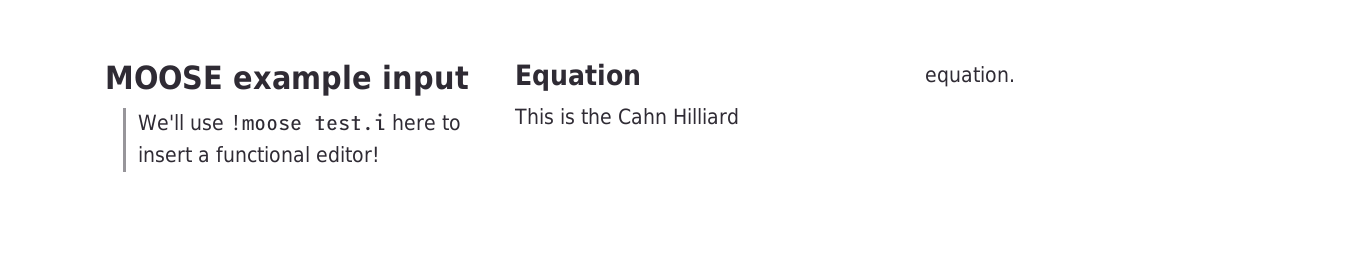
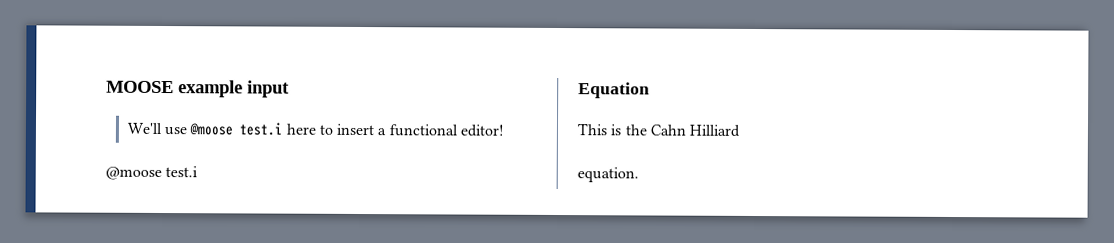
- We'll use !moose test.i here to insert a functional editor!
+ We'll use @moose test.i here to insert a functional editor!
+ @moose test.i

